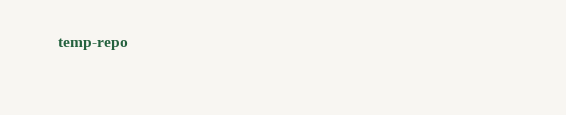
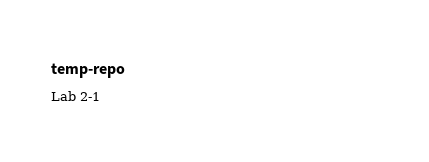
+ Lab 2-1

